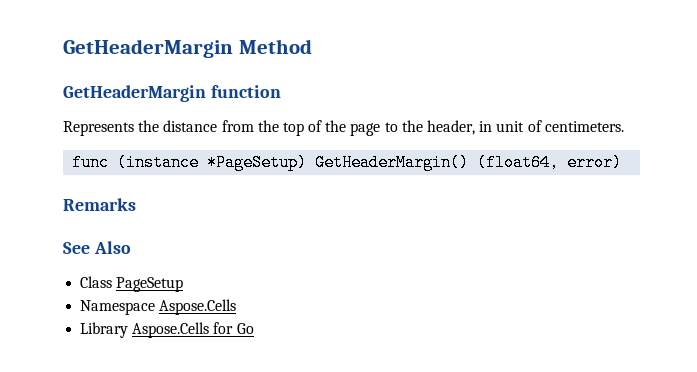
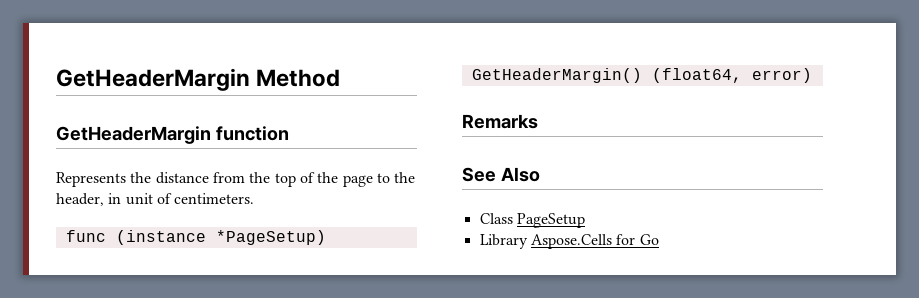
- Namespace Aspose.Cells

